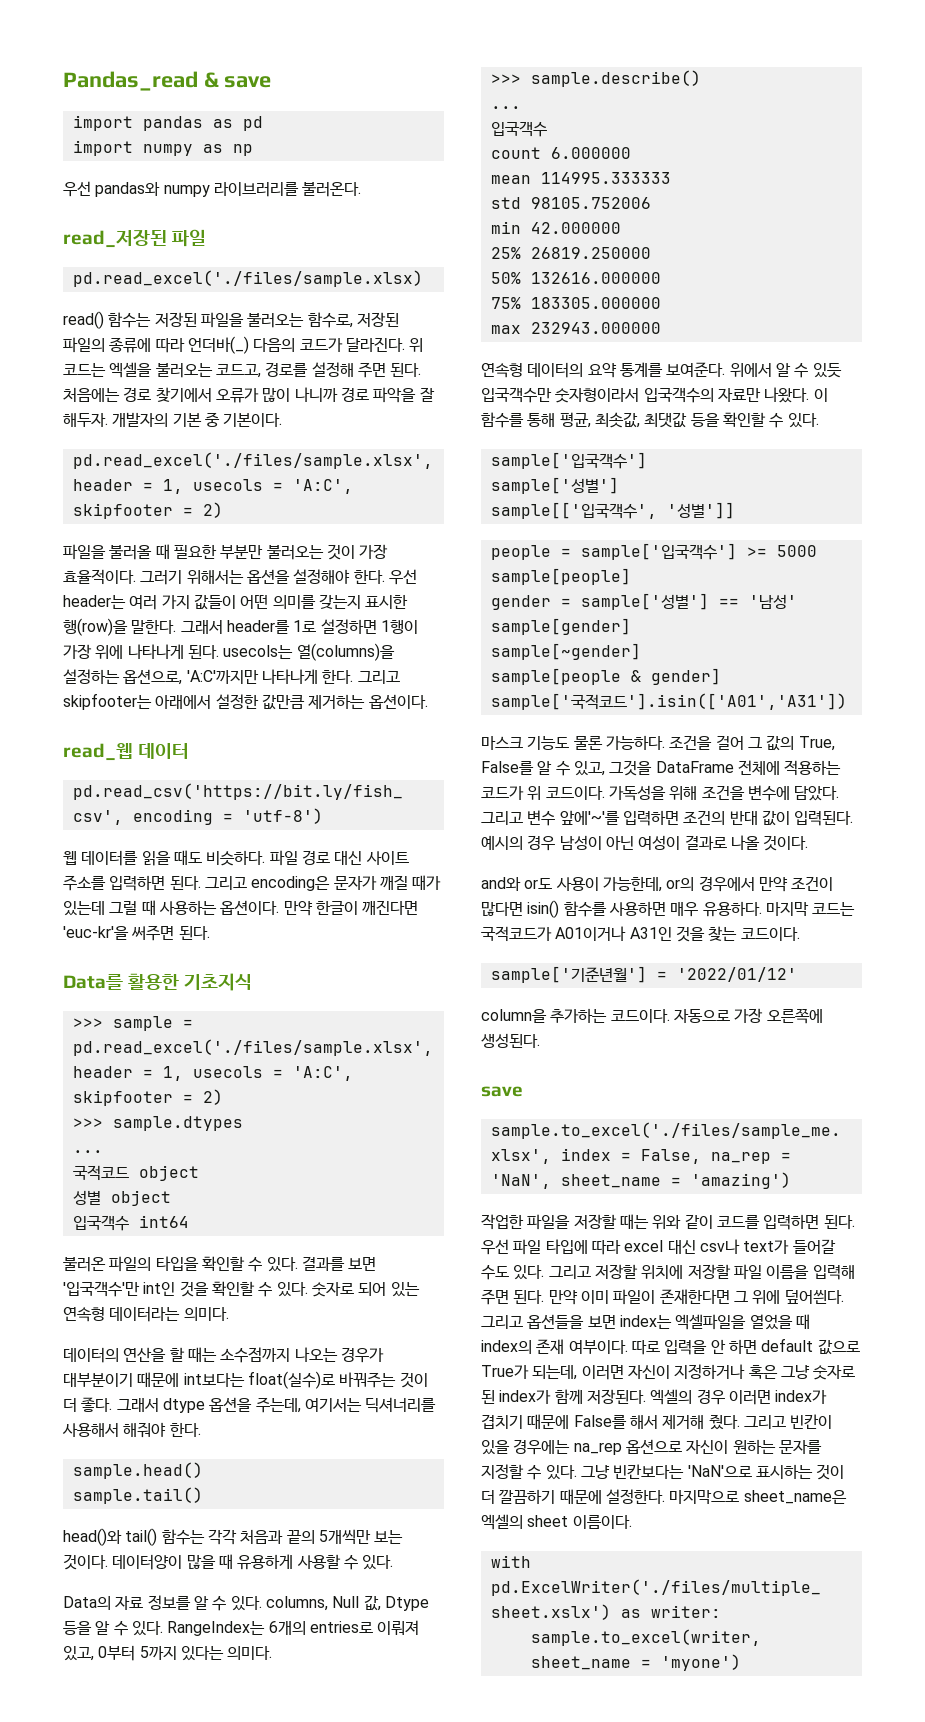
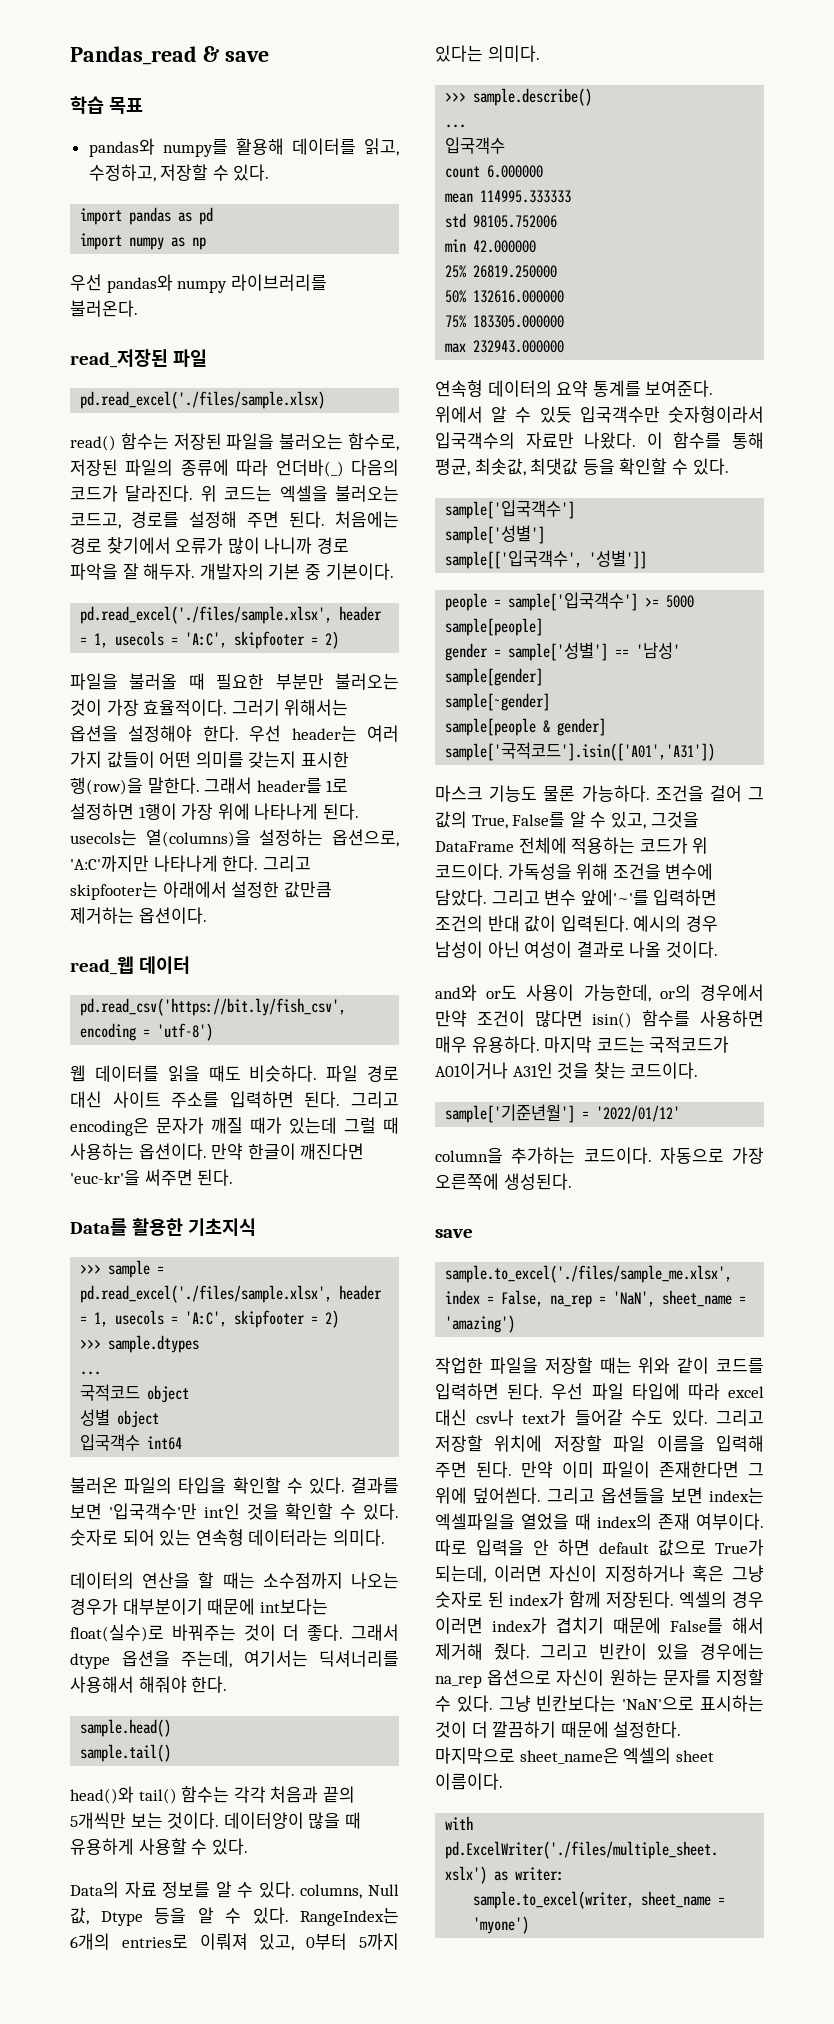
+ 학습 목표
+ pandas와 numpy를 활용해 데이터를 읽고, 수정하고, 저장할 수 있다.

